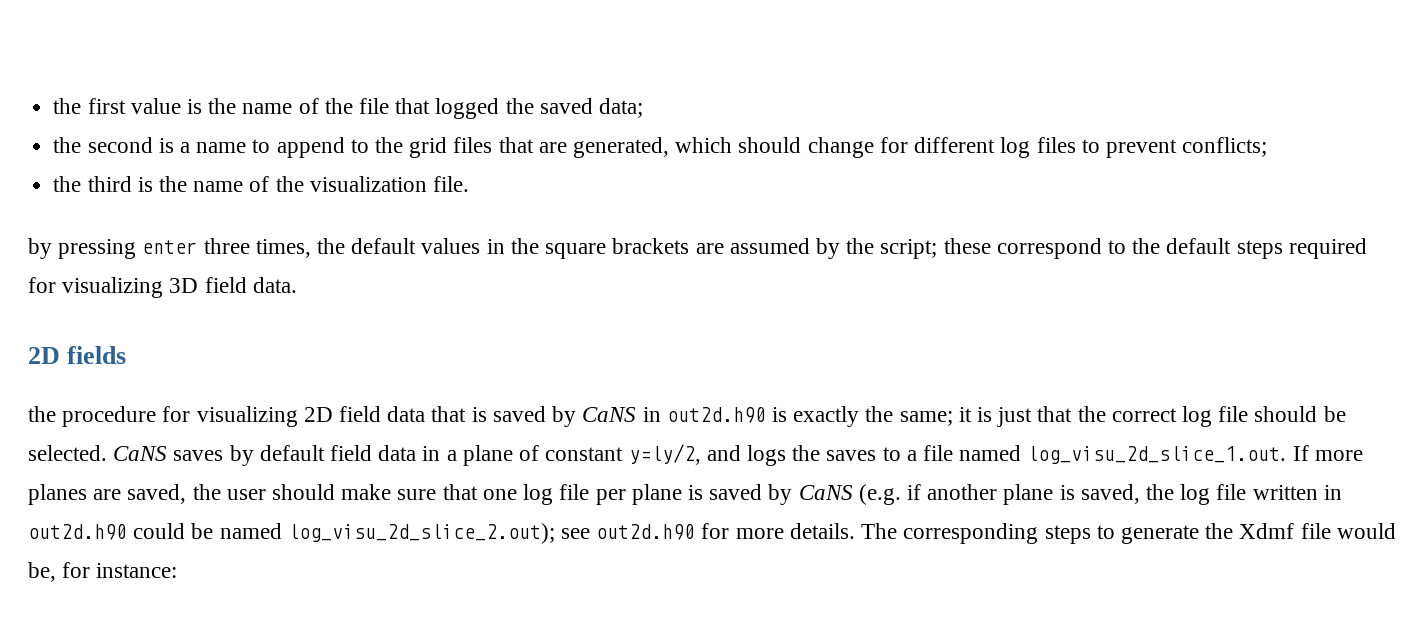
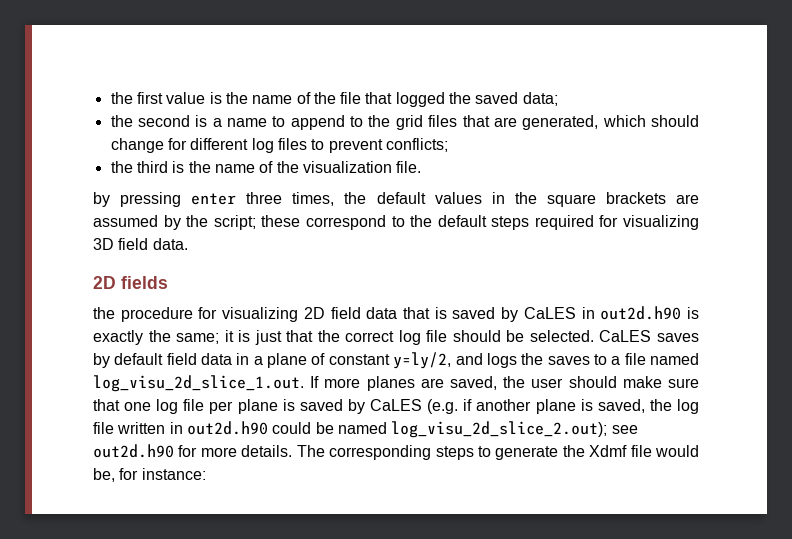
- the procedure for visualizing 2D field data that is saved by CaNS in out2d.h90 is exactly the same; it is just that the correct log file should be selected.
+ the procedure for visualizing 2D field data that is saved by CaLES in out2d.h90 is exactly the same; it is just that the correct log file should be selected.
- CaNS saves by default field data in a plane of constant y=ly/2, and logs the saves to a file named log_visu_2d_slice_1.out. If more planes are saved, the user should make sure that one log file per plane is saved by CaNS (e.g. if another plane is saved, the log file written in out2d.h90 could be named log_visu_2d_slice_2.out); see out2d.h90 for more details.
+ CaLES saves by default field data in a plane of constant y=ly/2, and logs the saves to a file named log_visu_2d_slice_1.out. If more planes are saved, the user should make sure that one log file per plane is saved by CaLES (e.g. if another plane is saved, the log file written in out2d.h90 could be named log_visu_2d_slice_2.out); see out2d.h90 for more details.

